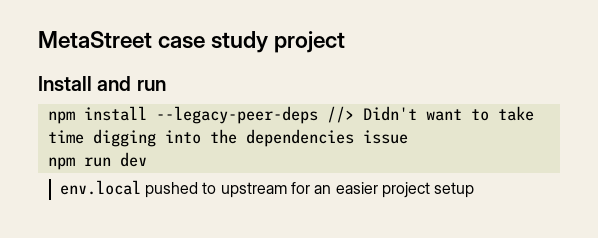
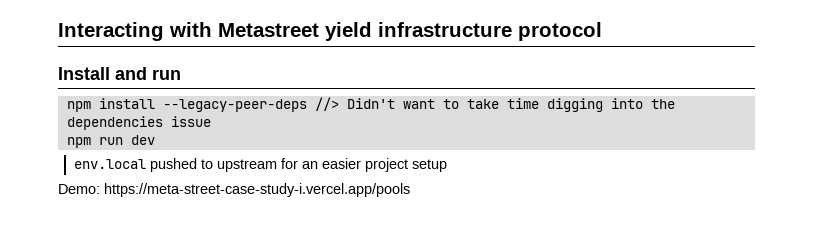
- MetaStreet case study project
+ Interacting with Metastreet yield infrastructure protocol
+ Demo: https://meta-street-case-study-i.vercel.app/pools

